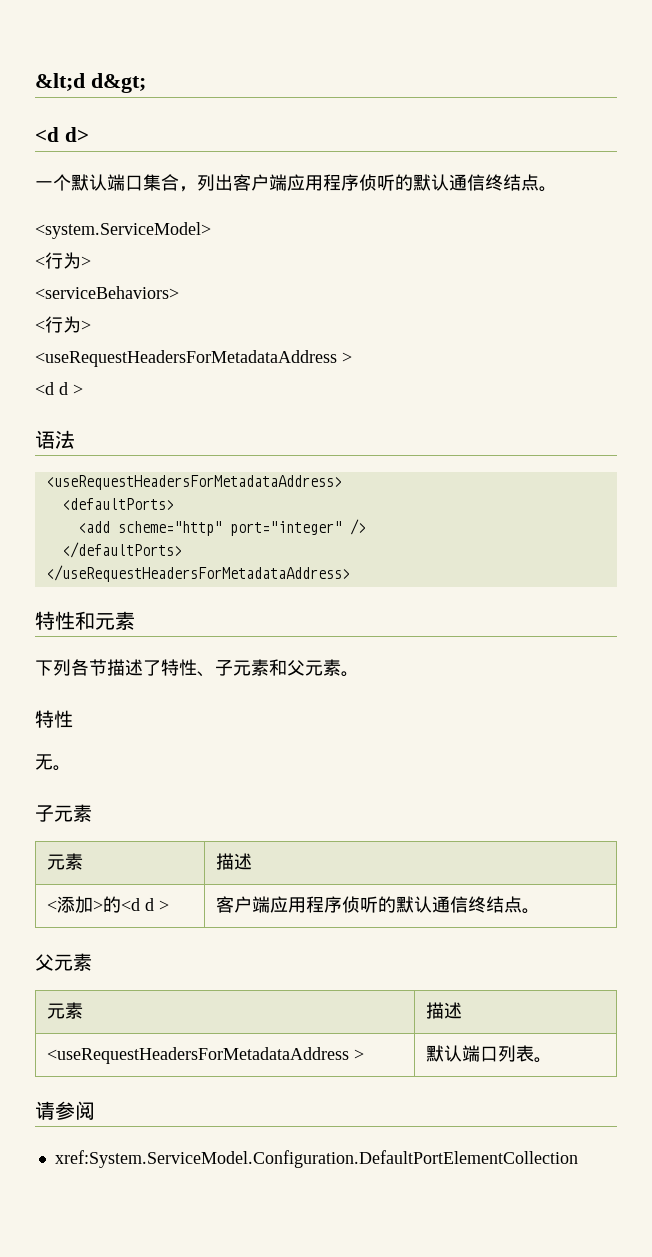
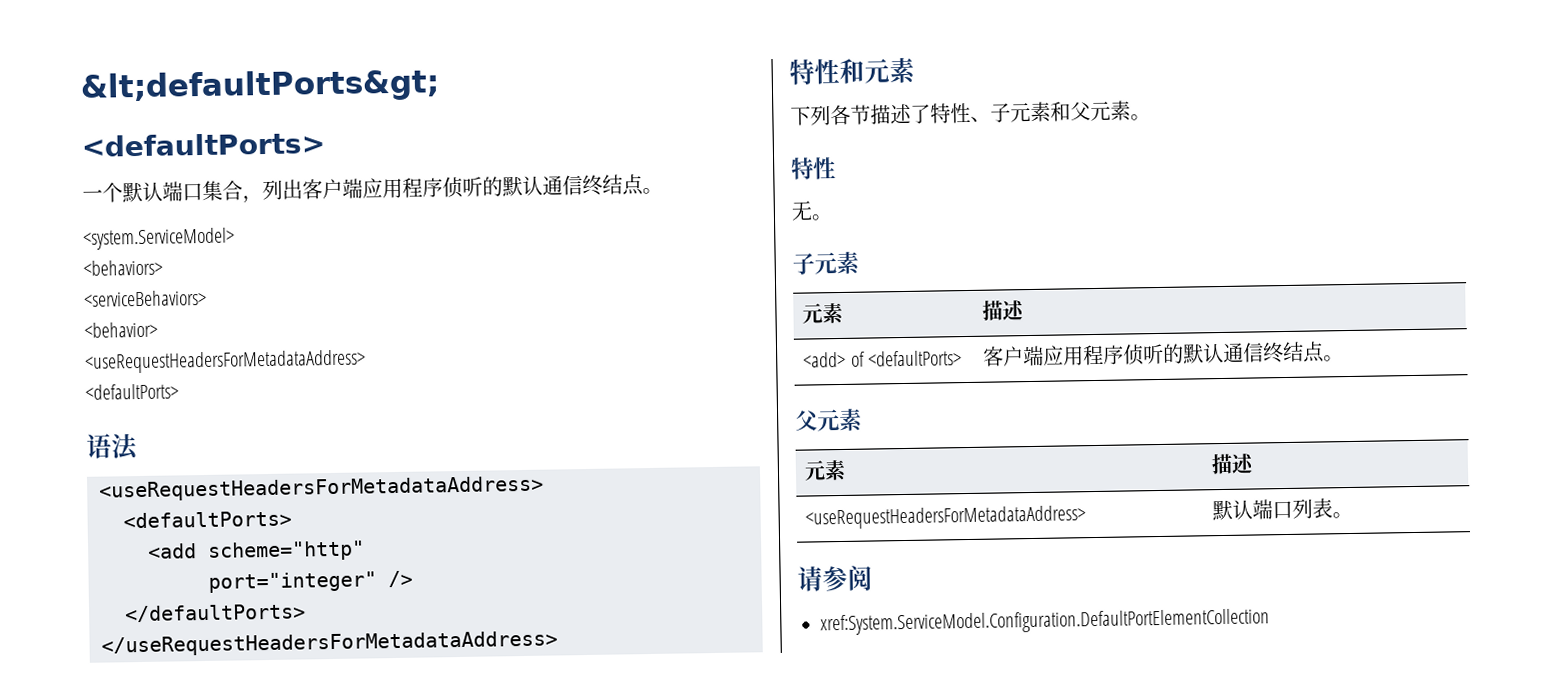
- &lt;d d&gt;
- <d d>
+ &lt;defaultPorts&gt;
+ <defaultPorts>
  <system.ServiceModel>
- <行为>
+ <behaviors>
  <serviceBehaviors>
- <行为>
- <useRequestHeadersForMetadataAddress >
- <d d >
+ <behavior>
+ <useRequestHeadersForMetadataAddress>
+ <defaultPorts>
- <add scheme="http" port="integer" />
+ <add scheme="http"
+ port="integer" />
- <添加>的<d d > | 客户端应用程序侦听的默认通信终结点。
+ <add> of <defaultPorts> | 客户端应用程序侦听的默认通信终结点。
- <useRequestHeadersForMetadataAddress > | 默认端口列表。
+ <useRequestHeadersForMetadataAddress> | 默认端口列表。

